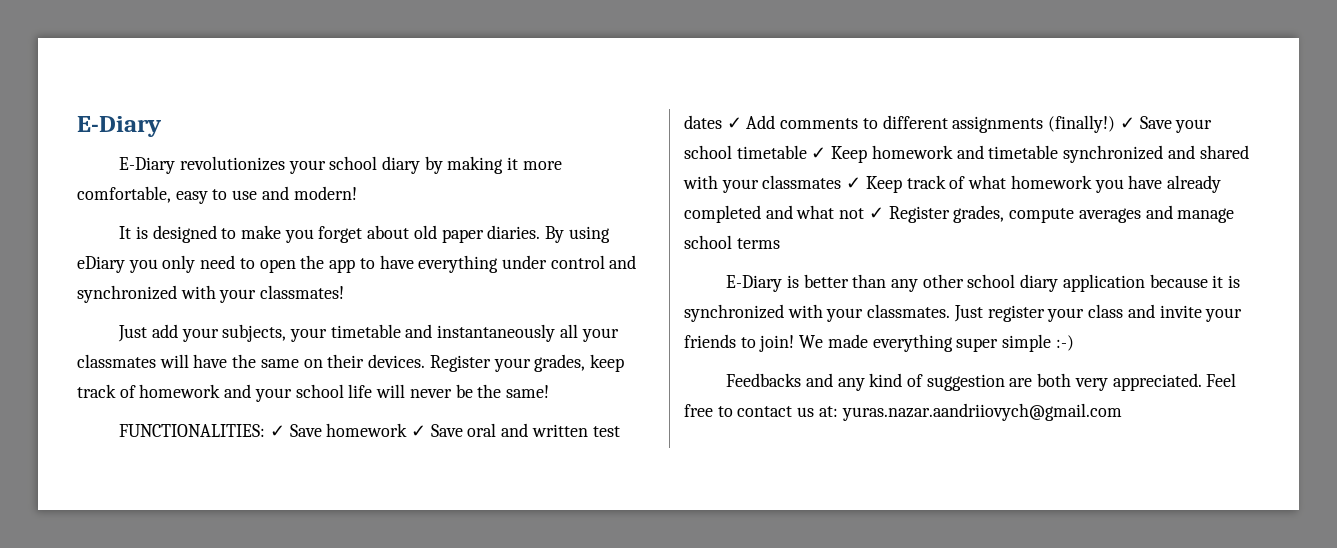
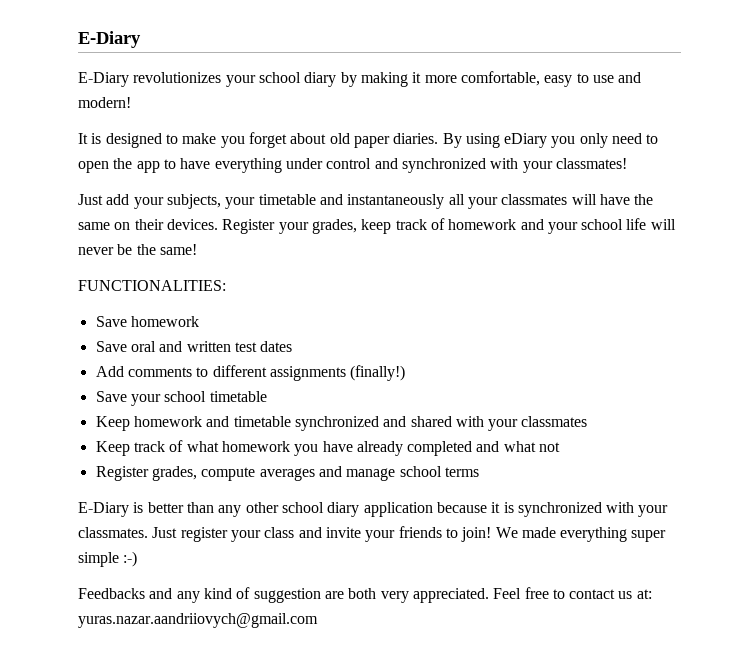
- FUNCTIONALITIES: ✓ Save homework ✓ Save oral and written test dates ✓ Add comments to different assignments (finally!) ✓ Save your school timetable ✓ Keep homework and timetable synchronized and shared with your classmates ✓ Keep track of what homework you have already completed and what not ✓ Register grades, compute averages and manage school terms
+ FUNCTIONALITIES:
+ Save homework
+ Save oral and written test dates
+ Add comments to different assignments (finally!)
+ Save your school timetable
+ Keep homework and timetable synchronized and shared with your classmates
+ Keep track of what homework you have already completed and what not
+ Register grades, compute averages and manage school terms

